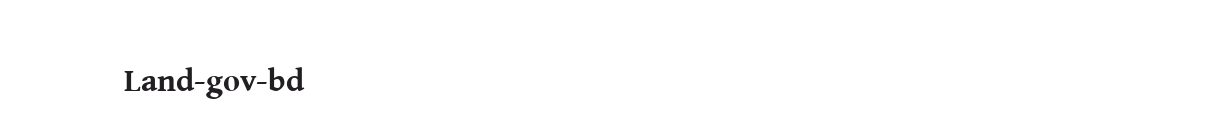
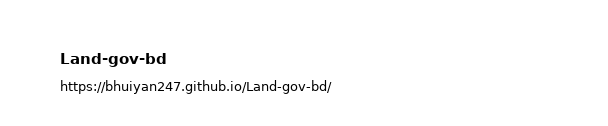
+ https://bhuiyan247.github.io/Land-gov-bd/

